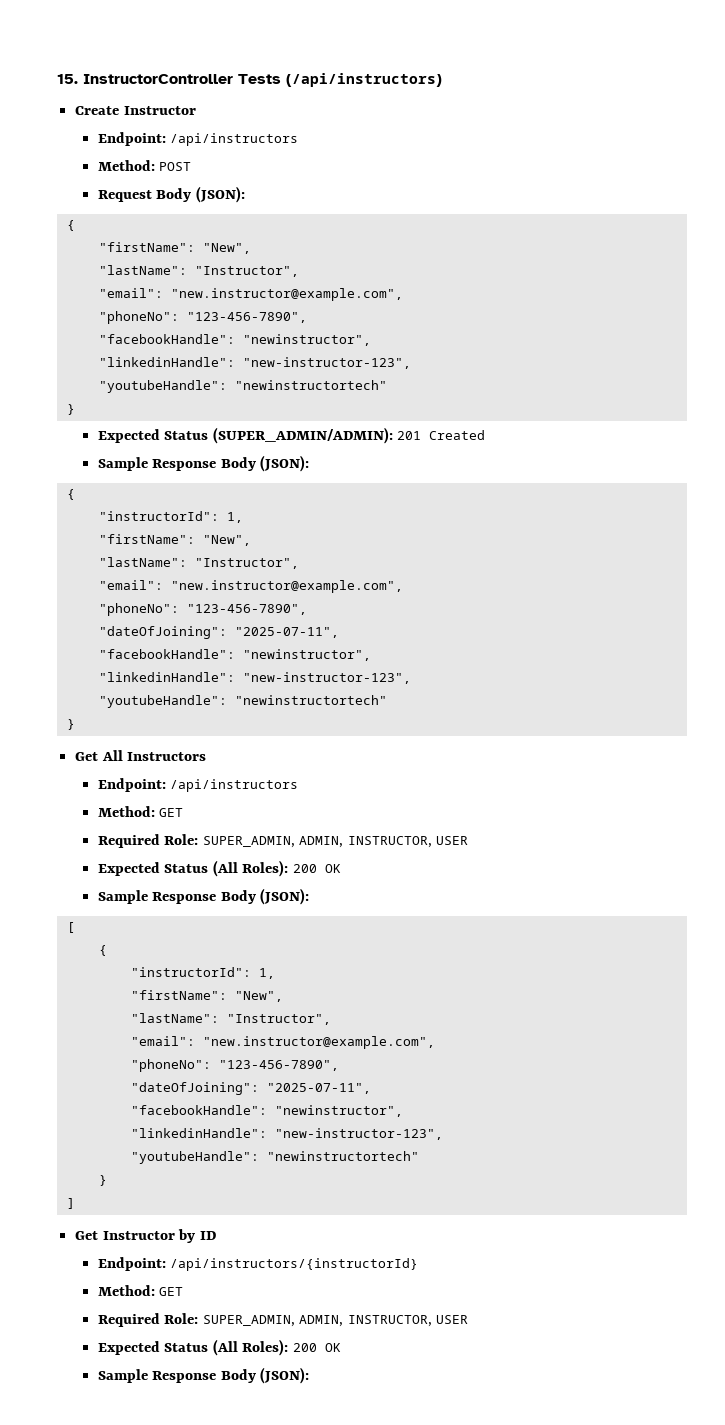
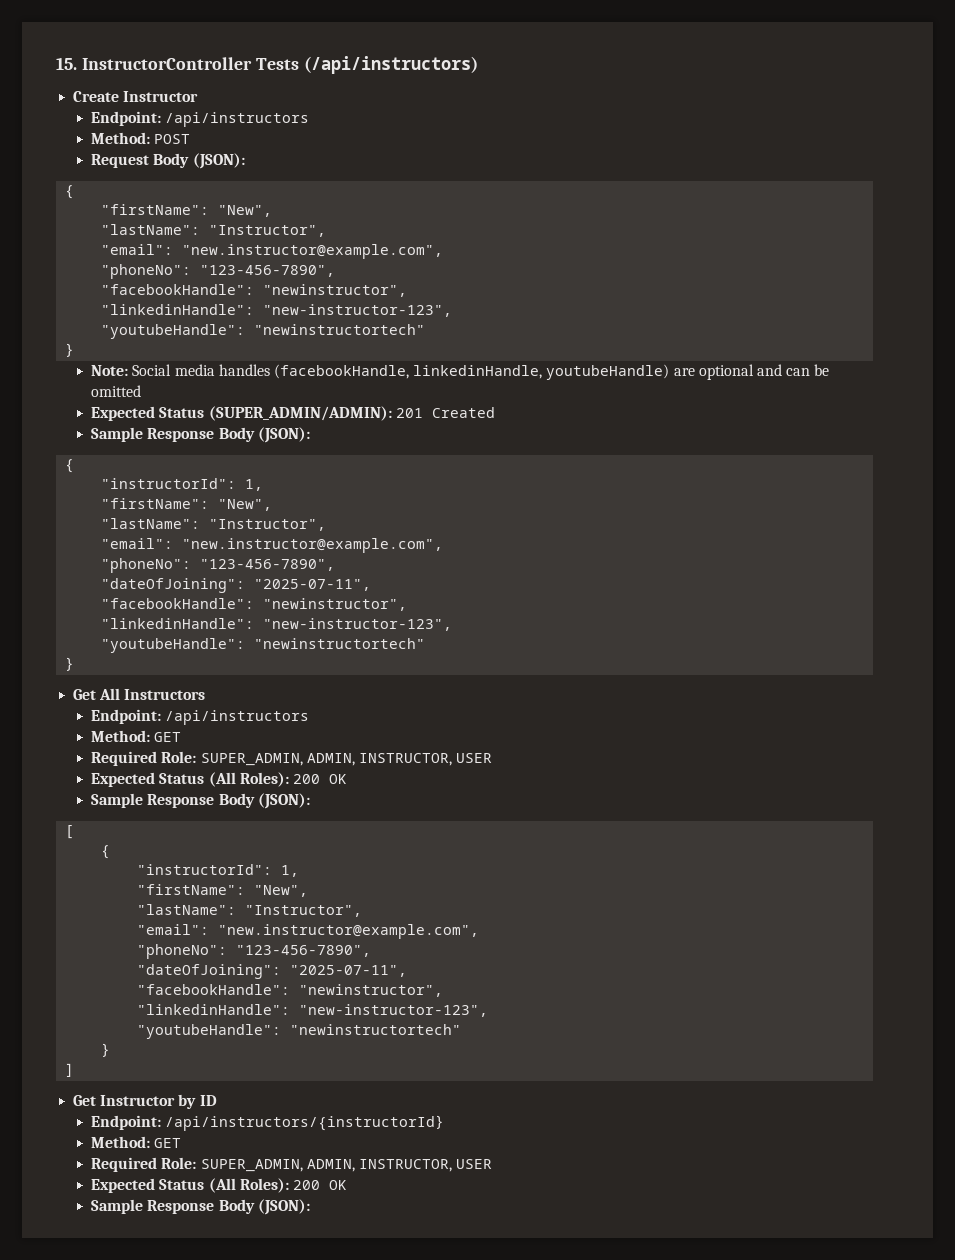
+ Note: Social media handles (facebookHandle, linkedinHandle, youtubeHandle) are optional and can be omitted

